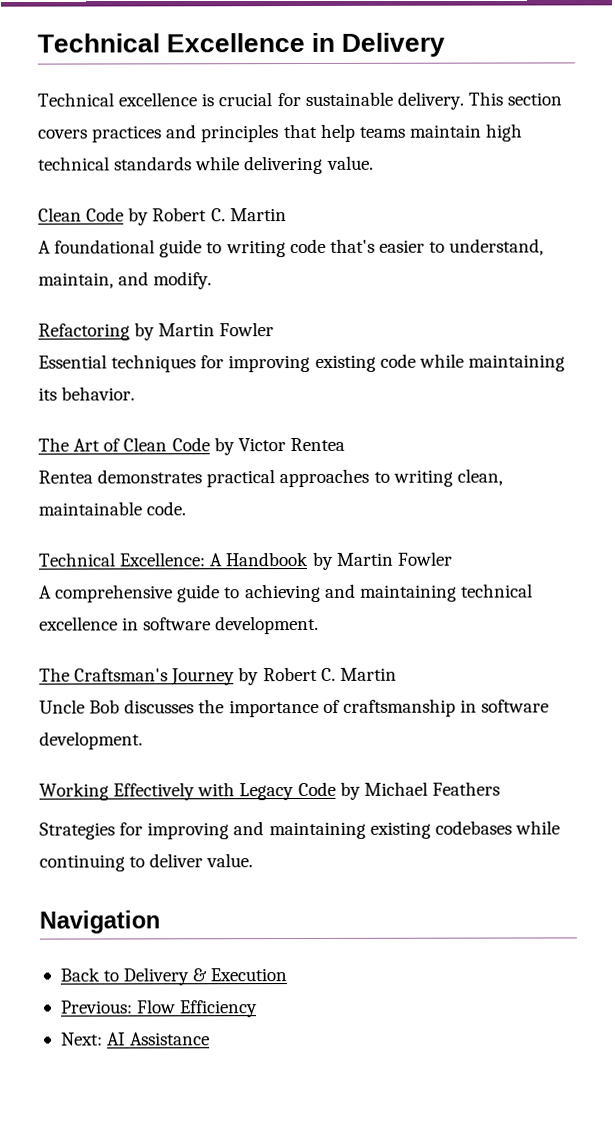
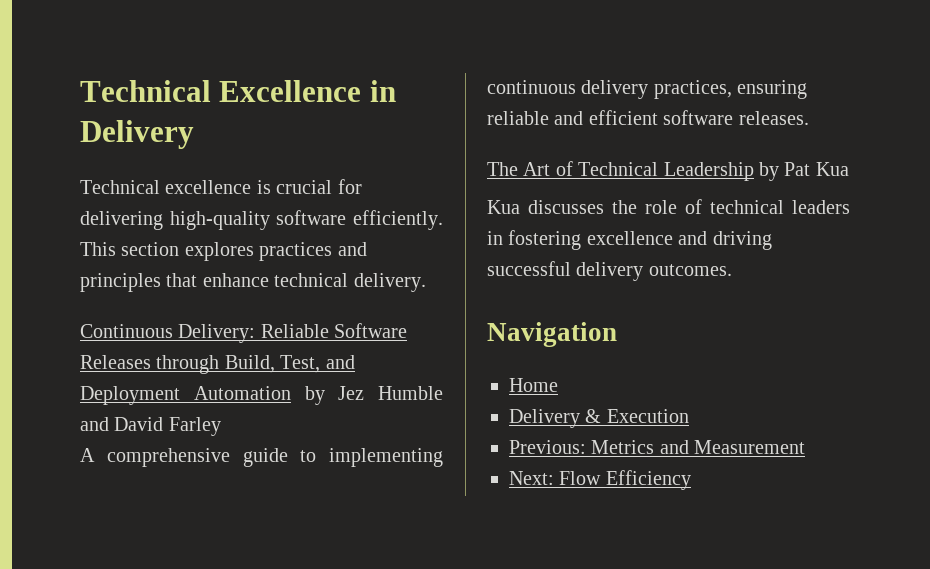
- Technical excellence is crucial for sustainable delivery.
+ Technical excellence is crucial for delivering high-quality software efficiently.
- This section covers practices and principles that help teams maintain high technical standards while delivering value.
- Clean Code by Robert C. Martin
- A foundational guide to writing code that's easier to understand, maintain, and modify.
- Refactoring by Martin Fowler
- Essential techniques for improving existing code while maintaining its behavior.
- The Art of Clean Code by Victor Rentea
- Rentea demonstrates practical approaches to writing clean, maintainable code.
- Technical Excellence: A Handbook by Martin Fowler
- A comprehensive guide to achieving and maintaining technical excellence in software development.
- The Craftsman's Journey by Robert C. Martin
- Uncle Bob discusses the importance of craftsmanship in software development.
- Working Effectively with Legacy Code by Michael Feathers
- Strategies for improving and maintaining existing codebases while continuing to deliver value.
+ This section explores practices and principles that enhance technical delivery.
+ Continuous Delivery: Reliable Software Releases through Build, Test, and Deployment Automation by Jez Humble and David Farley
+ A comprehensive guide to implementing continuous delivery practices, ensuring reliable and efficient software releases.
+ The Art of Technical Leadership by Pat Kua
+ Kua discusses the role of technical leaders in fostering excellence and driving successful delivery outcomes.
- Back to Delivery & Execution
+ Home
+ Delivery & Execution
- Previous: Flow Efficiency
+ Previous: Metrics and Measurement
+ Next: Flow Efficiency
- Next: AI Assistance

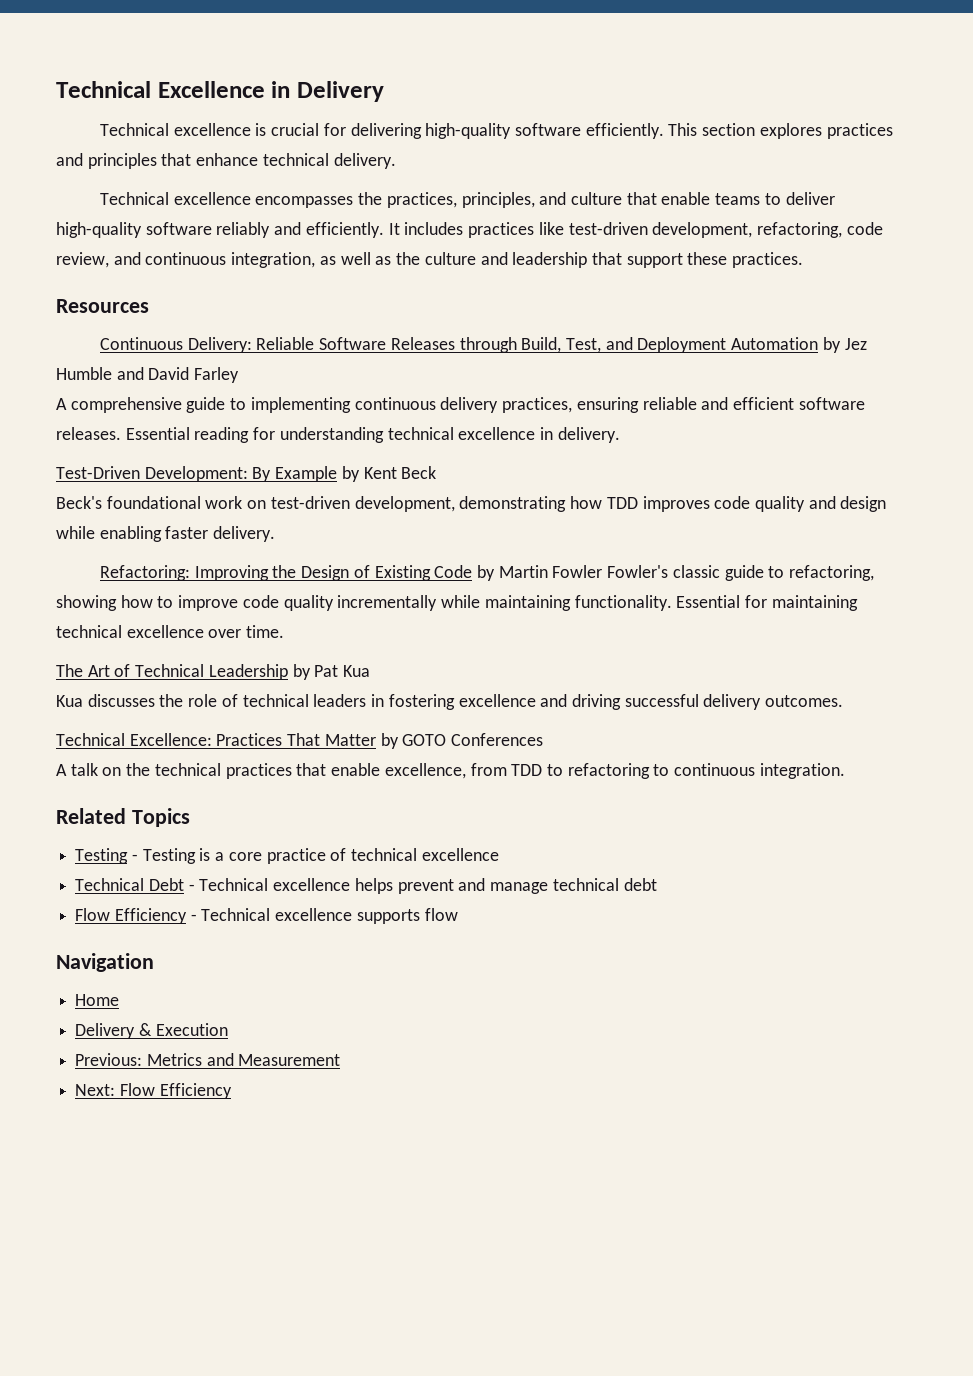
+ Technical excellence encompasses the practices, principles, and culture that enable teams to deliver high-quality software reliably and efficiently. It includes practices like test-driven development, refactoring, code review, and continuous integration, as well as the culture and leadership that support these practices.
+ Resources
+ Essential reading for understanding technical excellence in delivery.
+ Test-Driven Development: By Example by Kent Beck
+ Beck's foundational work on test-driven development, demonstrating how TDD improves code quality and design while enabling faster delivery.
+ Refactoring: Improving the Design of Existing Code by Martin Fowler Fowler's classic guide to refactoring, showing how to improve code quality incrementally while maintaining functionality. Essential for maintaining technical excellence over time.
+ Technical Excellence: Practices That Matter by GOTO Conferences
+ A talk on the technical practices that enable excellence, from TDD to refactoring to continuous integration.
+ Related Topics
+ Testing - Testing is a core practice of technical excellence
+ Technical Debt - Technical excellence helps prevent and manage technical debt
+ Flow Efficiency - Technical excellence supports flow

